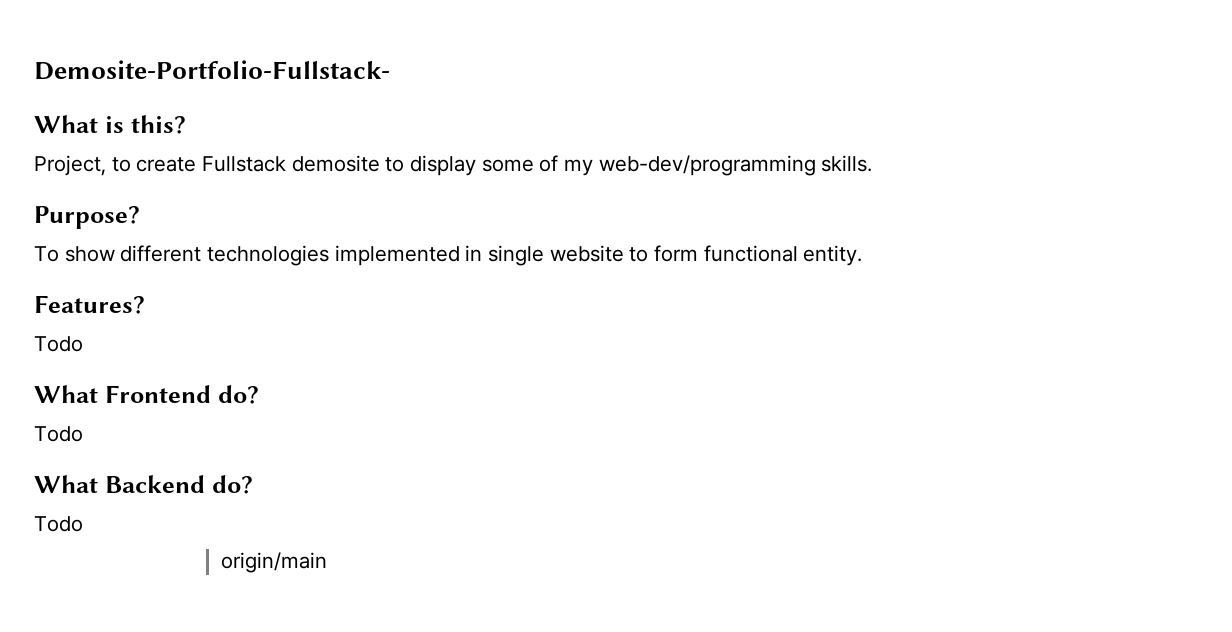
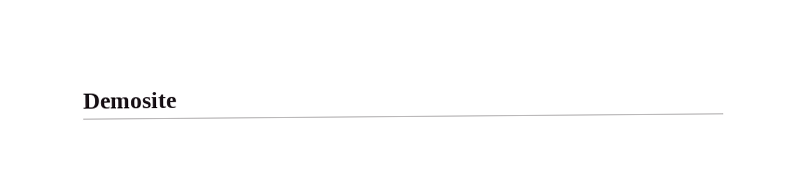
- Demosite-Portfolio-Fullstack-
- What is this?
- Project, to create Fullstack demosite to display some of my web-dev/programming skills.
- Purpose?
- To show different technologies implemented in single website to form functional entity.
- Features?
- Todo
- What Frontend do?
- Todo
- What Backend do?
- Todo
- origin/main
+ Demosite

